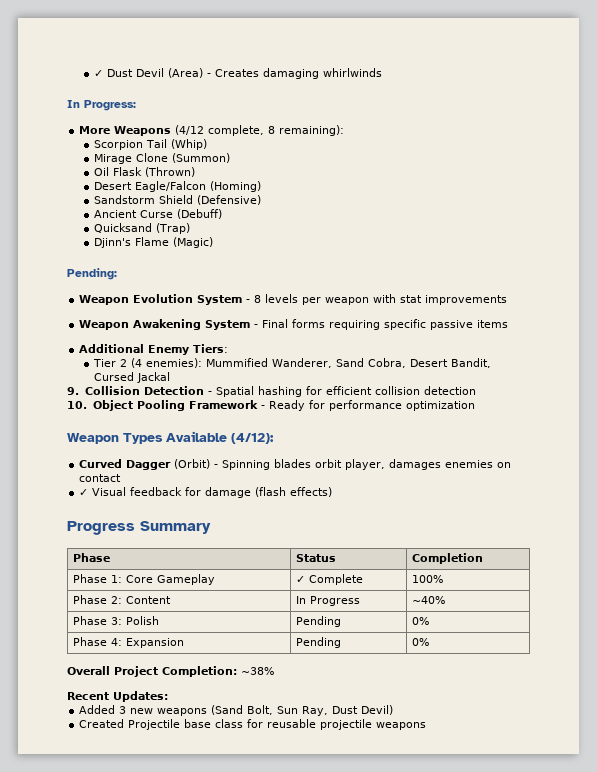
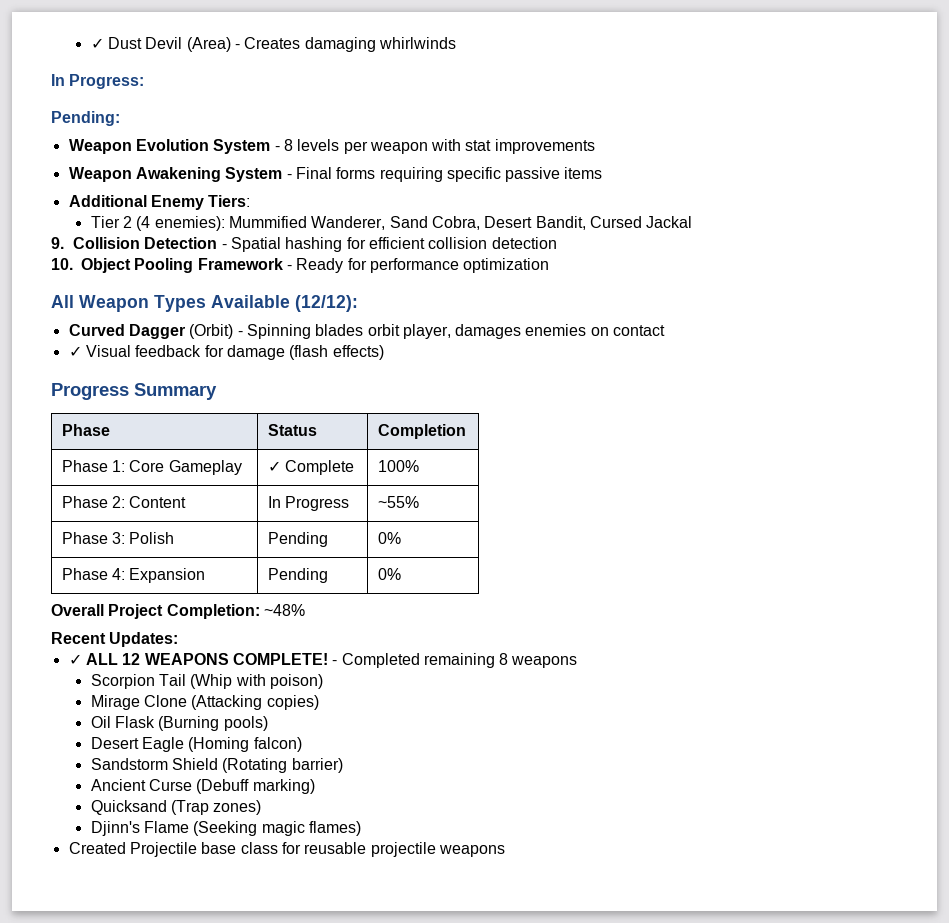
- More Weapons (4/12 complete, 8 remaining):
- Scorpion Tail (Whip)
- Mirage Clone (Summon)
- Oil Flask (Thrown)
- Desert Eagle/Falcon (Homing)
- Sandstorm Shield (Defensive)
- Ancient Curse (Debuff)
- Quicksand (Trap)
- Djinn's Flame (Magic)
- Weapon Types Available (4/12):
+ All Weapon Types Available (12/12):
- Phase 2: Content | In Progress | ~40%
+ Phase 2: Content | In Progress | ~55%
- Overall Project Completion: ~38%
+ Overall Project Completion: ~48%
- Added 3 new weapons (Sand Bolt, Sun Ray, Dust Devil)
+ ✓ ALL 12 WEAPONS COMPLETE! - Completed remaining 8 weapons
+ Scorpion Tail (Whip with poison)
+ Mirage Clone (Attacking copies)
+ Oil Flask (Burning pools)
+ Desert Eagle (Homing falcon)
+ Sandstorm Shield (Rotating barrier)
+ Ancient Curse (Debuff marking)
+ Quicksand (Trap zones)
+ Djinn's Flame (Seeking magic flames)

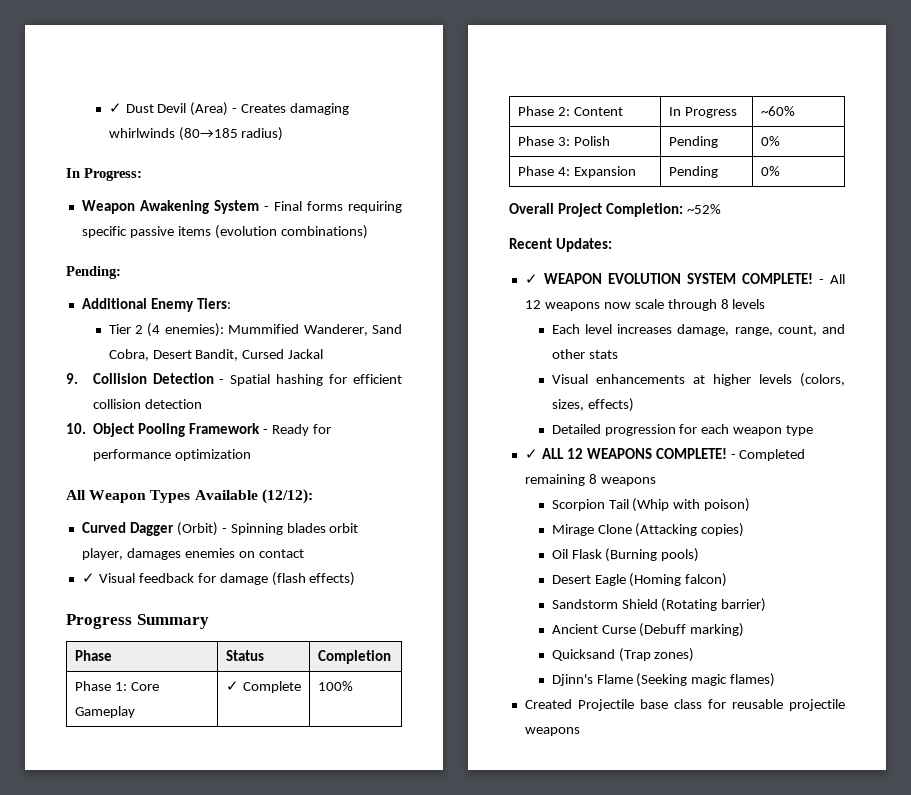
- ✓ Dust Devil (Area) - Creates damaging whirlwinds
+ ✓ Dust Devil (Area) - Creates damaging whirlwinds (80→185 radius)
- Pending:
- Weapon Evolution System - 8 levels per weapon with stat improvements
- Weapon Awakening System - Final forms requiring specific passive items
+ Weapon Awakening System - Final forms requiring specific passive items (evolution combinations)
+ Pending:
- Phase 2: Content | In Progress | ~55%
+ Phase 2: Content | In Progress | ~60%
- Overall Project Completion: ~48%
+ Overall Project Completion: ~52%
+ ✓ WEAPON EVOLUTION SYSTEM COMPLETE! - All 12 weapons now scale through 8 levels
+ Each level increases damage, range, count, and other stats
+ Visual enhancements at higher levels (colors, sizes, effects)
+ Detailed progression for each weapon type

